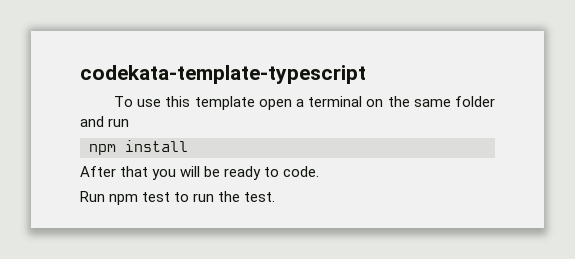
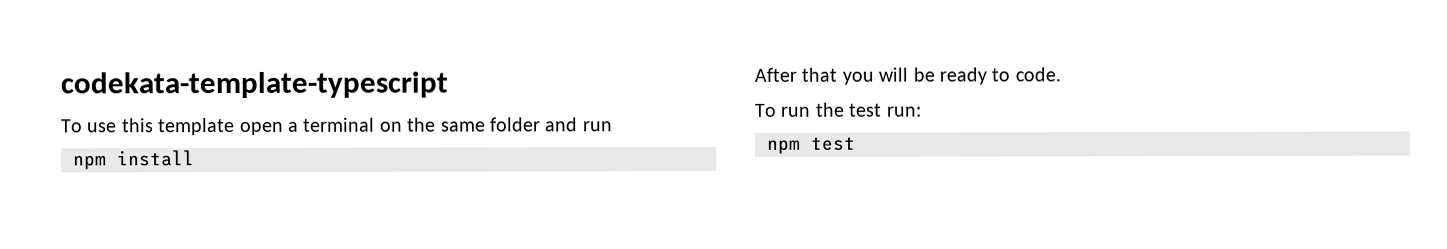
- Run npm test to run the test.
+ To run the test run:
+ npm test

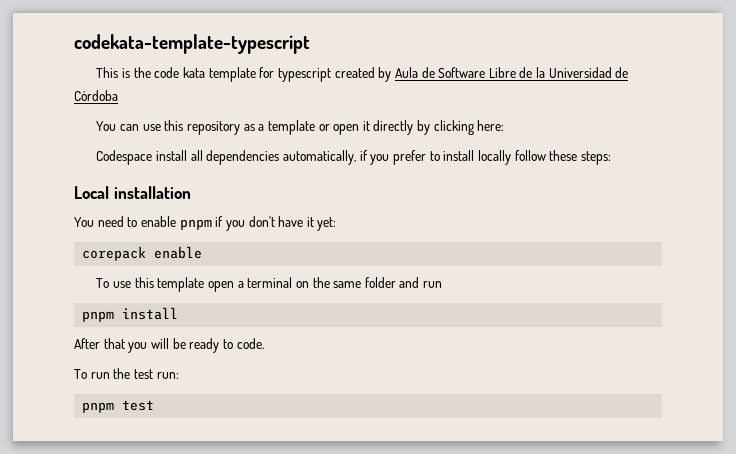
+ This is the code kata template for typescript created by Aula de Software Libre de la Universidad de Córdoba
+ You can use this repository as a template or open it directly by clicking here:
+ Codespace install all dependencies automatically, if you prefer to install locally follow these steps:
+ Local installation
+ You need to enable pnpm if you don't have it yet:
+ corepack enable
- npm install
+ pnpm install
- npm test
+ pnpm test

